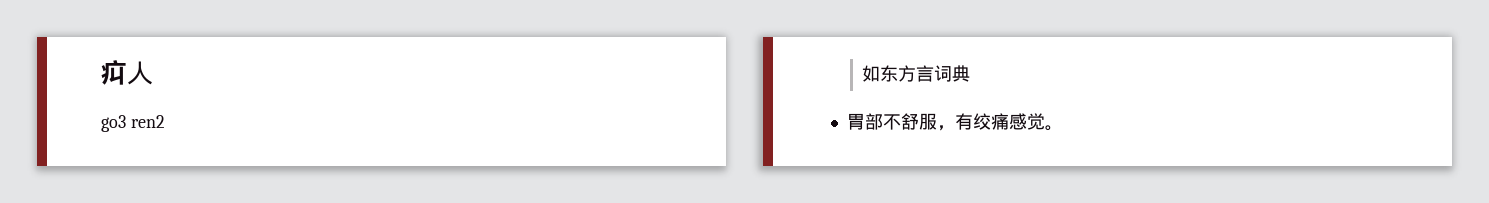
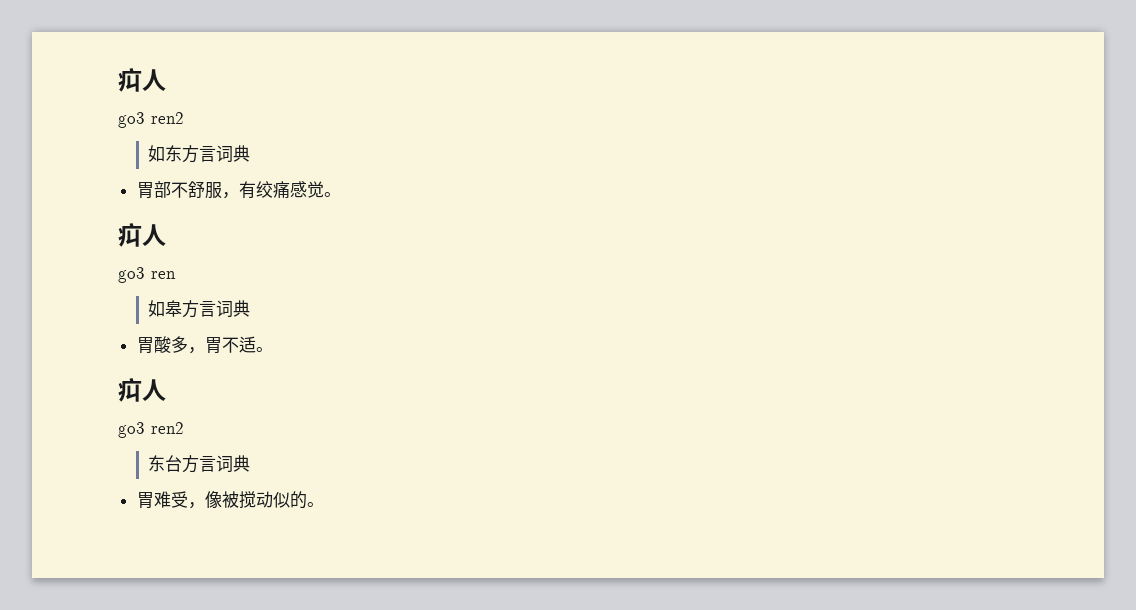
  胃部不舒服，有绞痛感觉。
+ 㽱人
+ go3 ren
+ 如皋方言词典
+ 胃酸多，胃不适。
+ 㽱人
+ go3 ren2
+ 东台方言词典
+ 胃难受，像被搅动似的。

